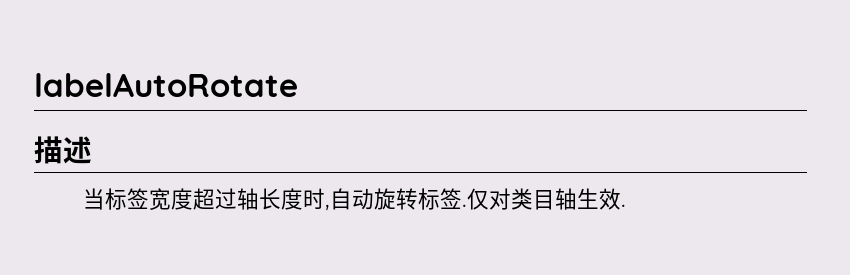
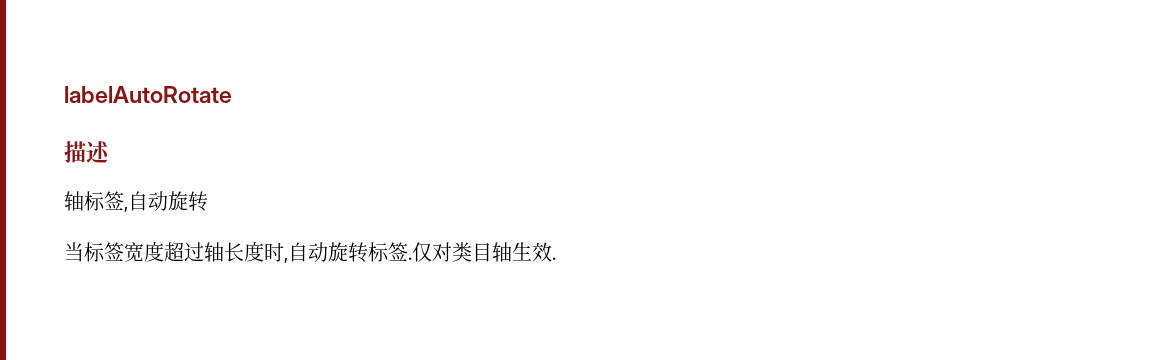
+ 轴标签,自动旋转

